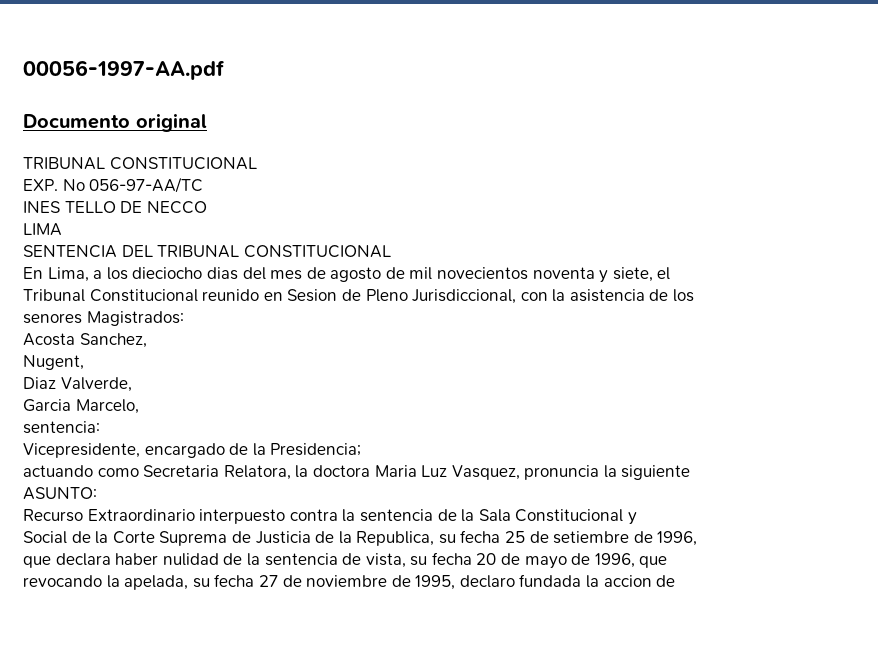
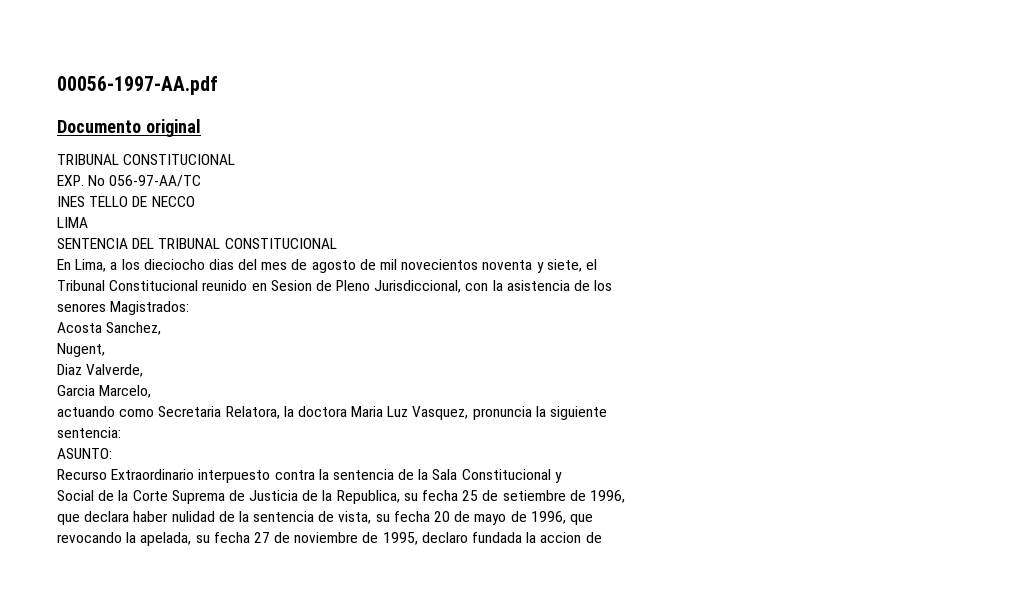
- sentencia:
- Vicepresidente, encargado de la Presidencia;
+ sentencia:

